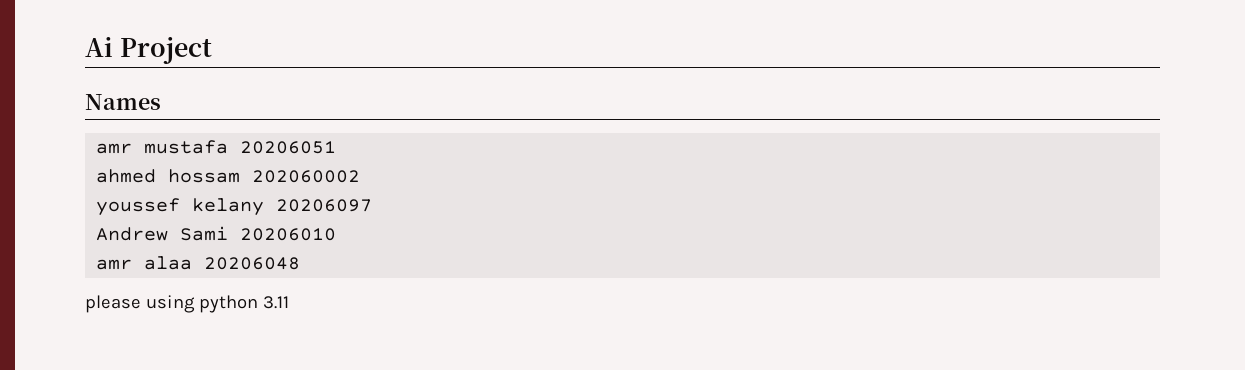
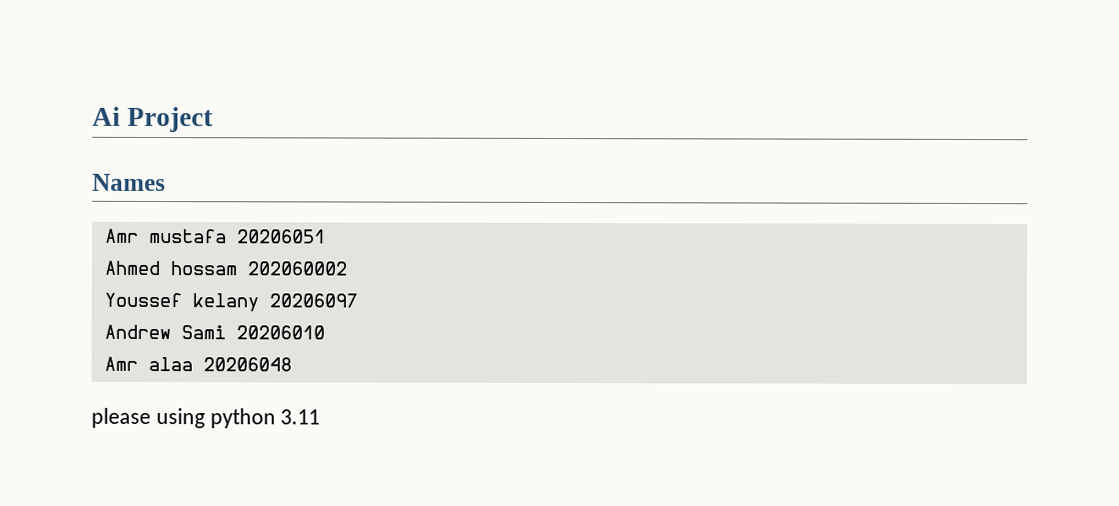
- amr mustafa 20206051
+ Amr mustafa 20206051
- ahmed hossam 202060002
+ Ahmed hossam 202060002
- youssef kelany 20206097
+ Youssef kelany 20206097
- amr alaa 20206048
+ Amr alaa 20206048

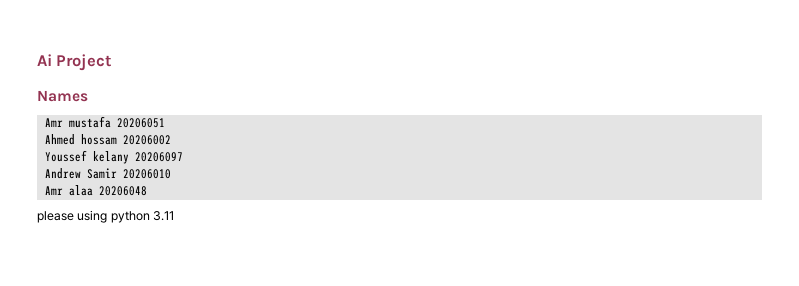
- Ahmed hossam 202060002
+ Ahmed hossam 20206002
- Andrew Sami 20206010
+ Andrew Samir 20206010

